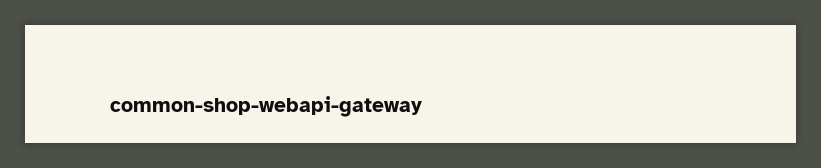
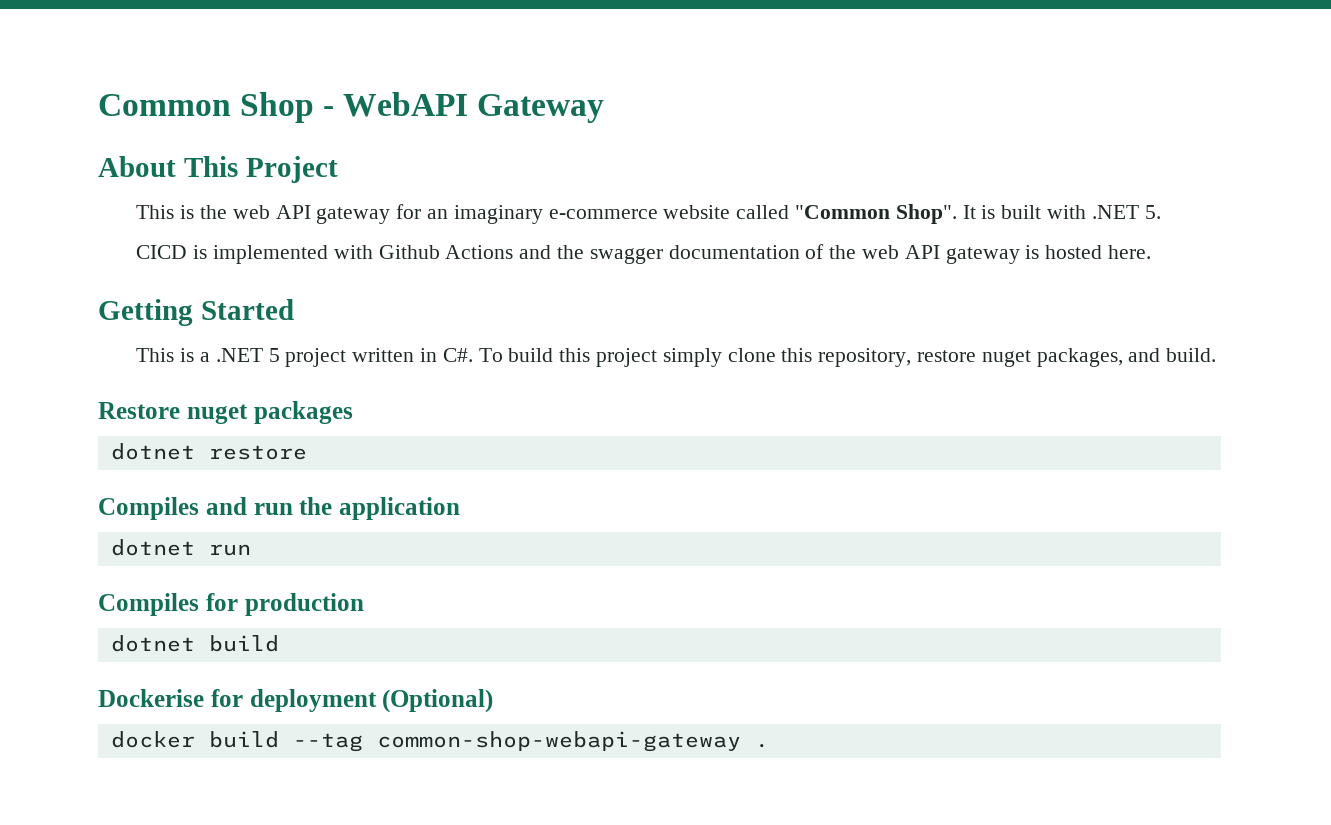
- common-shop-webapi-gateway
+ Common Shop - WebAPI Gateway
+ About This Project
+ This is the web API gateway for an imaginary e-commerce website called "Common Shop". It is built with .NET 5.
+ CICD is implemented with Github Actions and the swagger documentation of the web API gateway is hosted here.
+ Getting Started
+ This is a .NET 5 project written in C#. To build this project simply clone this repository, restore nuget packages, and build.
+ Restore nuget packages
+ dotnet restore
+ Compiles and run the application
+ dotnet run
+ Compiles for production
+ dotnet build
+ Dockerise for deployment (Optional)
+ docker build --tag common-shop-webapi-gateway .

